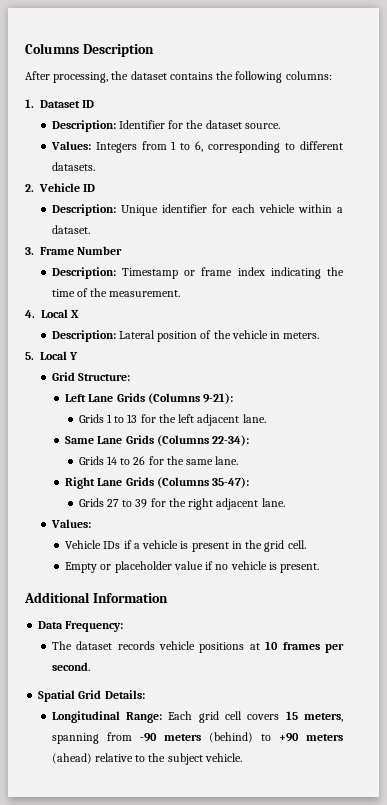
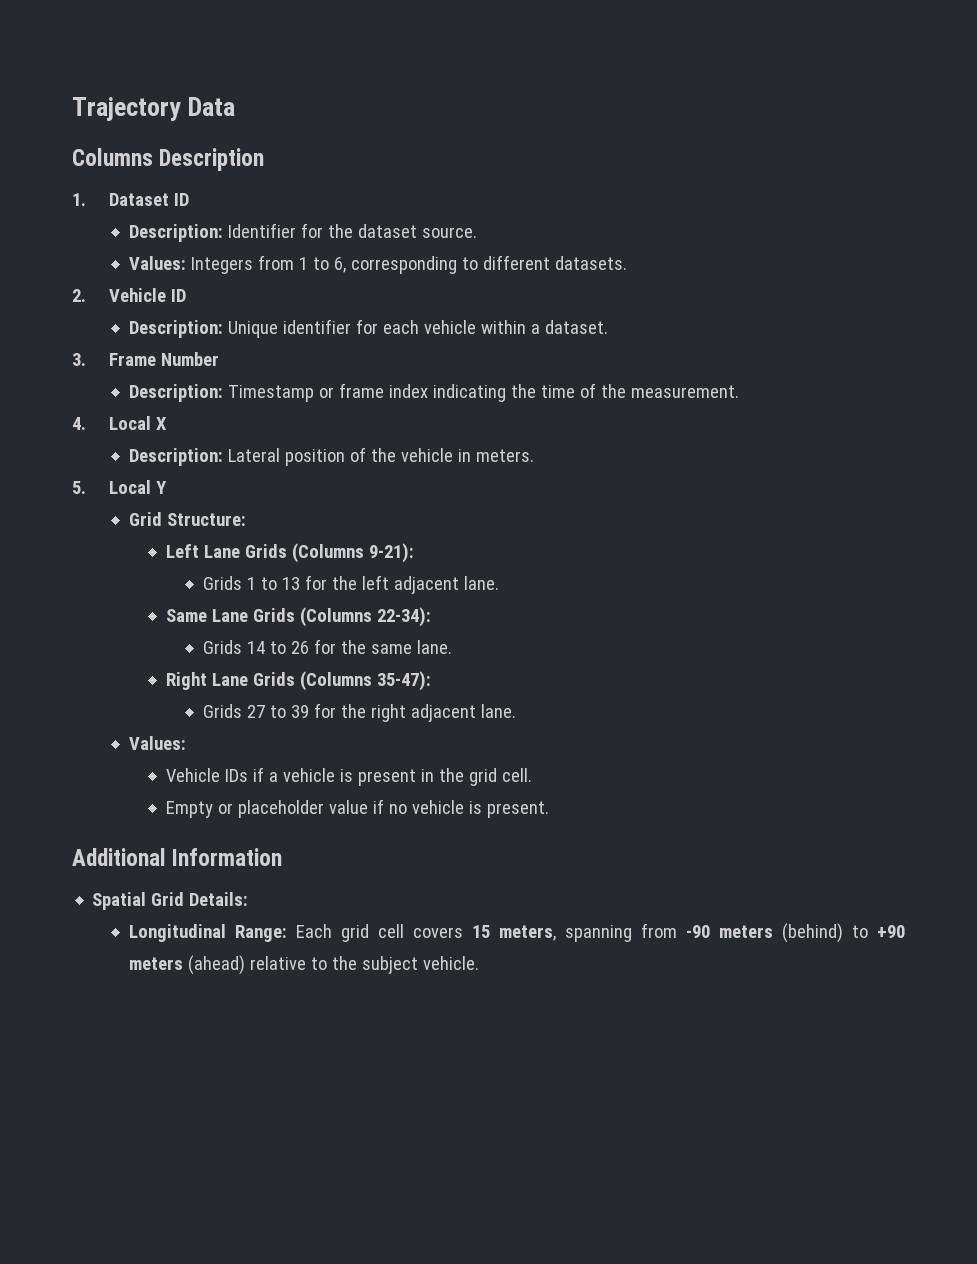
+ Trajectory Data
- After processing, the dataset contains the following columns:
- Data Frequency:
- The dataset records vehicle positions at 10 frames per second.

